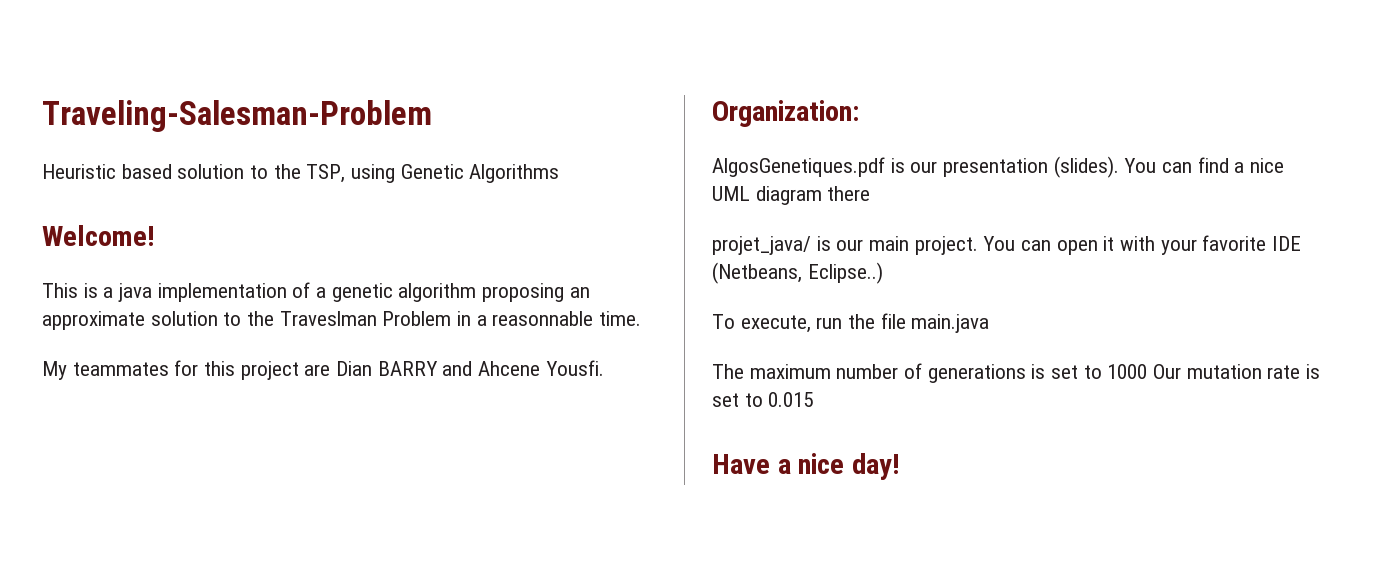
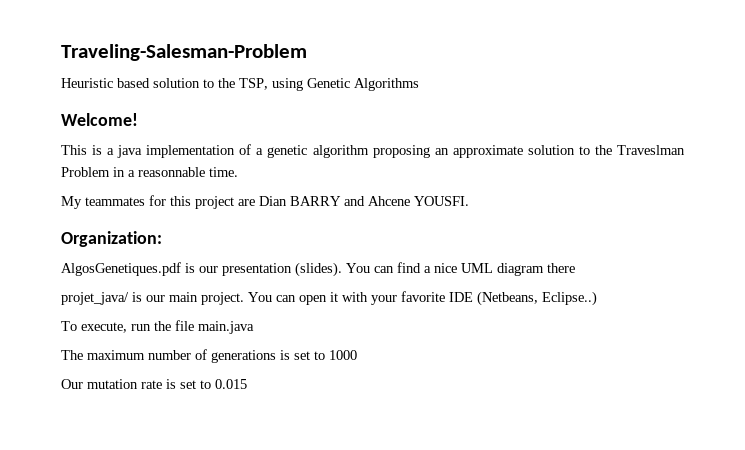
- My teammates for this project are Dian BARRY and Ahcene Yousfi.
+ My teammates for this project are Dian BARRY and Ahcene YOUSFI.
- The maximum number of generations is set to 1000 Our mutation rate is set to 0.015
+ The maximum number of generations is set to 1000
+ Our mutation rate is set to 0.015
- Have a nice day!

